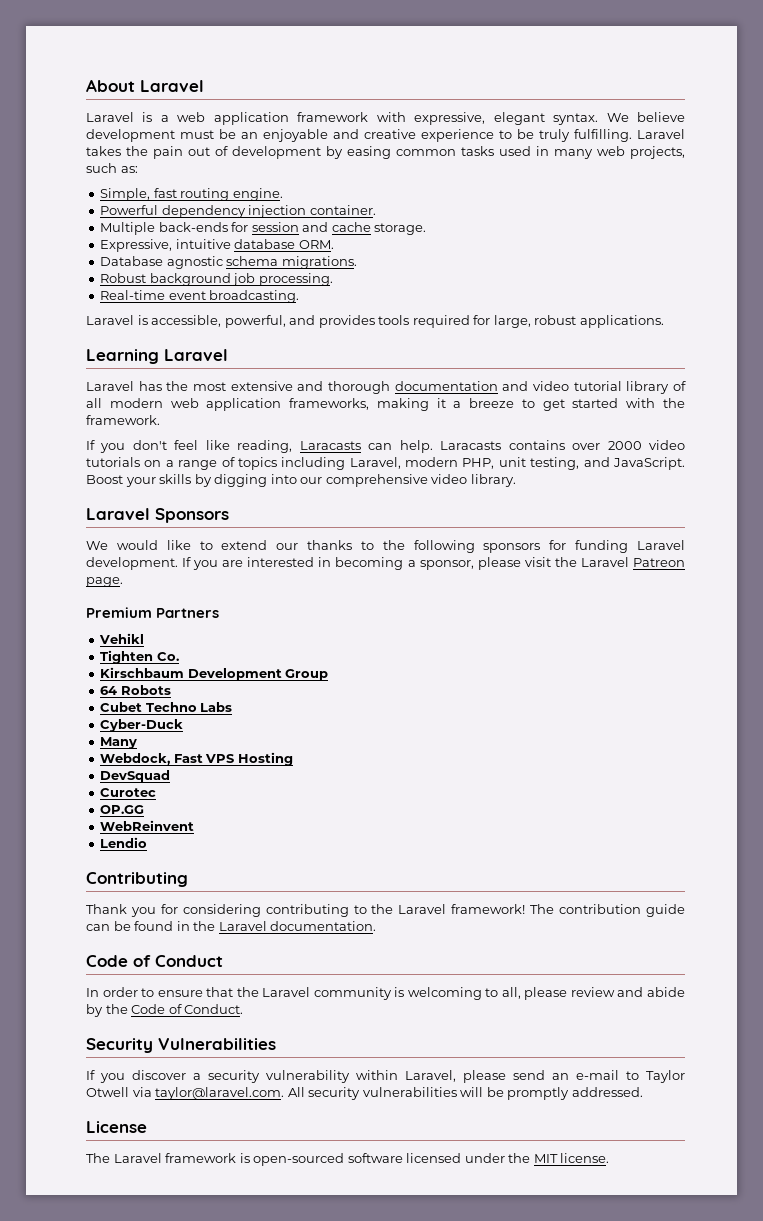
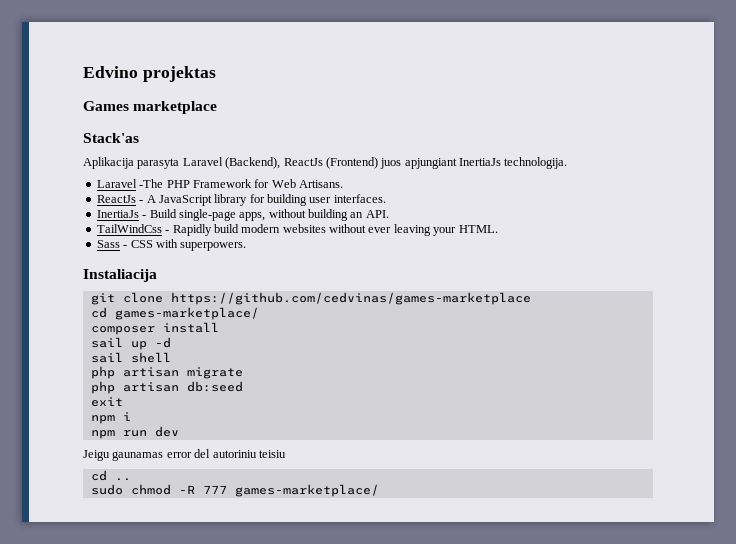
- About Laravel
- Laravel is a web application framework with expressive, elegant syntax. We believe development must be an enjoyable and creative experience to be truly fulfilling. Laravel takes the pain out of development by easing common tasks used in many web projects, such as:
- Simple, fast routing engine.
- Powerful dependency injection container.
- Multiple back-ends for session and cache storage.
- Expressive, intuitive database ORM.
- Database agnostic schema migrations.
- Robust background job processing.
- Real-time event broadcasting.
- Laravel is accessible, powerful, and provides tools required for large, robust applications.
- Learning Laravel
- Laravel has the most extensive and thorough documentation and video tutorial library of all modern web application frameworks, making it a breeze to get started with the framework.
- If you don't feel like reading, Laracasts can help. Laracasts contains over 2000 video tutorials on a range of topics including Laravel, modern PHP, unit testing, and JavaScript. Boost your skills by digging into our comprehensive video library.
- Laravel Sponsors
- We would like to extend our thanks to the following sponsors for funding Laravel development. If you are interested in becoming a sponsor, please visit the Laravel Patreon page.
- Premium Partners
- Vehikl
- Tighten Co.
- Kirschbaum Development Group
- 64 Robots
- Cubet Techno Labs
- Cyber-Duck
- Many
- Webdock, Fast VPS Hosting
- DevSquad
- Curotec
- OP.GG
- WebReinvent
- Lendio
- Contributing
- Thank you for considering contributing to the Laravel framework! The contribution guide can be found in the Laravel documentation.
- Code of Conduct
- In order to ensure that the Laravel community is welcoming to all, please review and abide by the Code of Conduct.
- Security Vulnerabilities
- If you discover a security vulnerability within Laravel, please send an e-mail to Taylor Otwell via taylor@laravel.com. All security vulnerabilities will be promptly addressed.
- License
- The Laravel framework is open-sourced software licensed under the MIT license.
+ Edvino projektas
+ Games marketplace
+ Stack'as
+ Aplikacija parasyta Laravel (Backend), ReactJs (Frontend) juos apjungiant InertiaJs technologija.
+ Laravel -The PHP Framework for Web Artisans.
+ ReactJs - A JavaScript library for building user interfaces.
+ InertiaJs - Build single-page apps, without building an API.
+ TailWindCss - Rapidly build modern websites without ever leaving your HTML.
+ Sass - CSS with superpowers.
+ Instaliacija
+ git clone https://github.com/cedvinas/games-marketplace
+ cd games-marketplace/
+ composer install
+ sail up -d
+ sail shell
+ php artisan migrate
+ php artisan db:seed
+ exit
+ npm i
+ npm run dev
+ Jeigu gaunamas error del autoriniu teisiu
+ cd ..
+ sudo chmod -R 777 games-marketplace/

